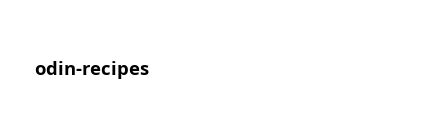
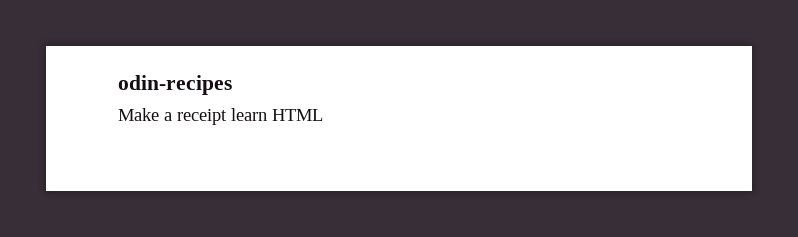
+ Make a receipt learn HTML

